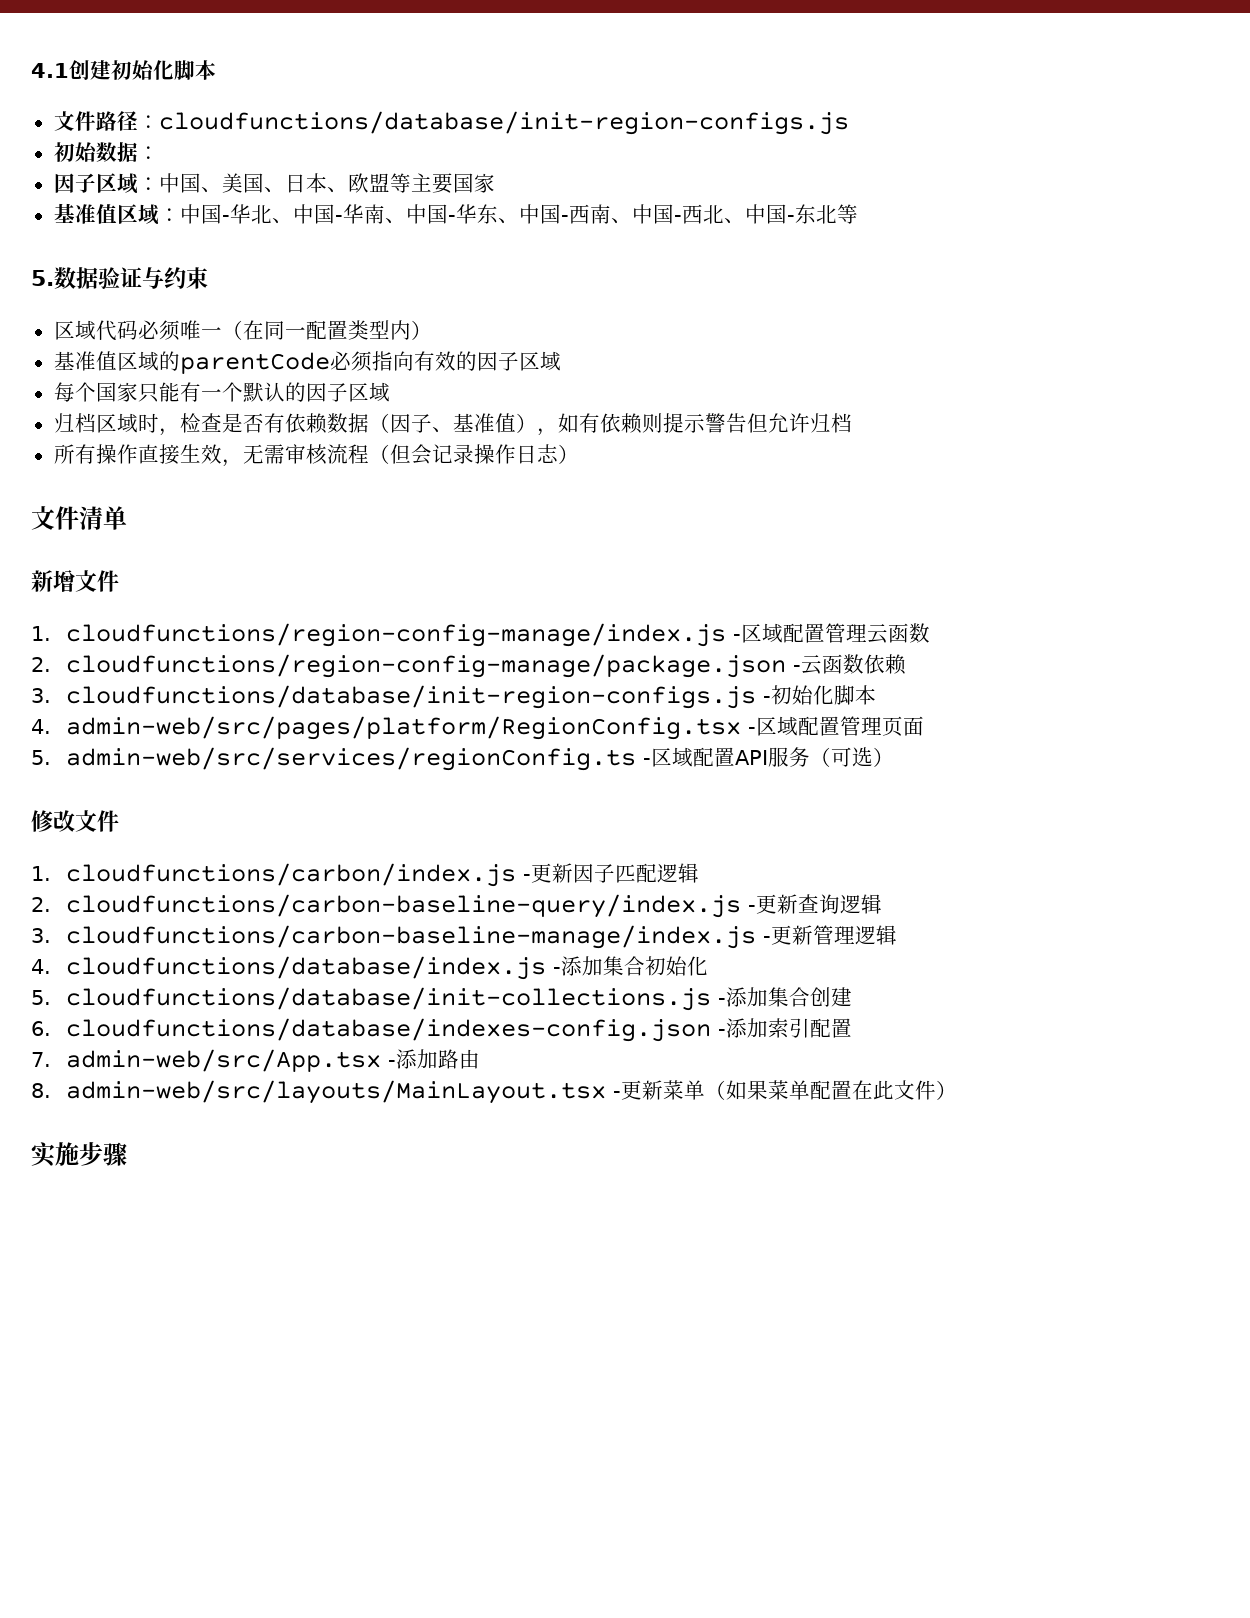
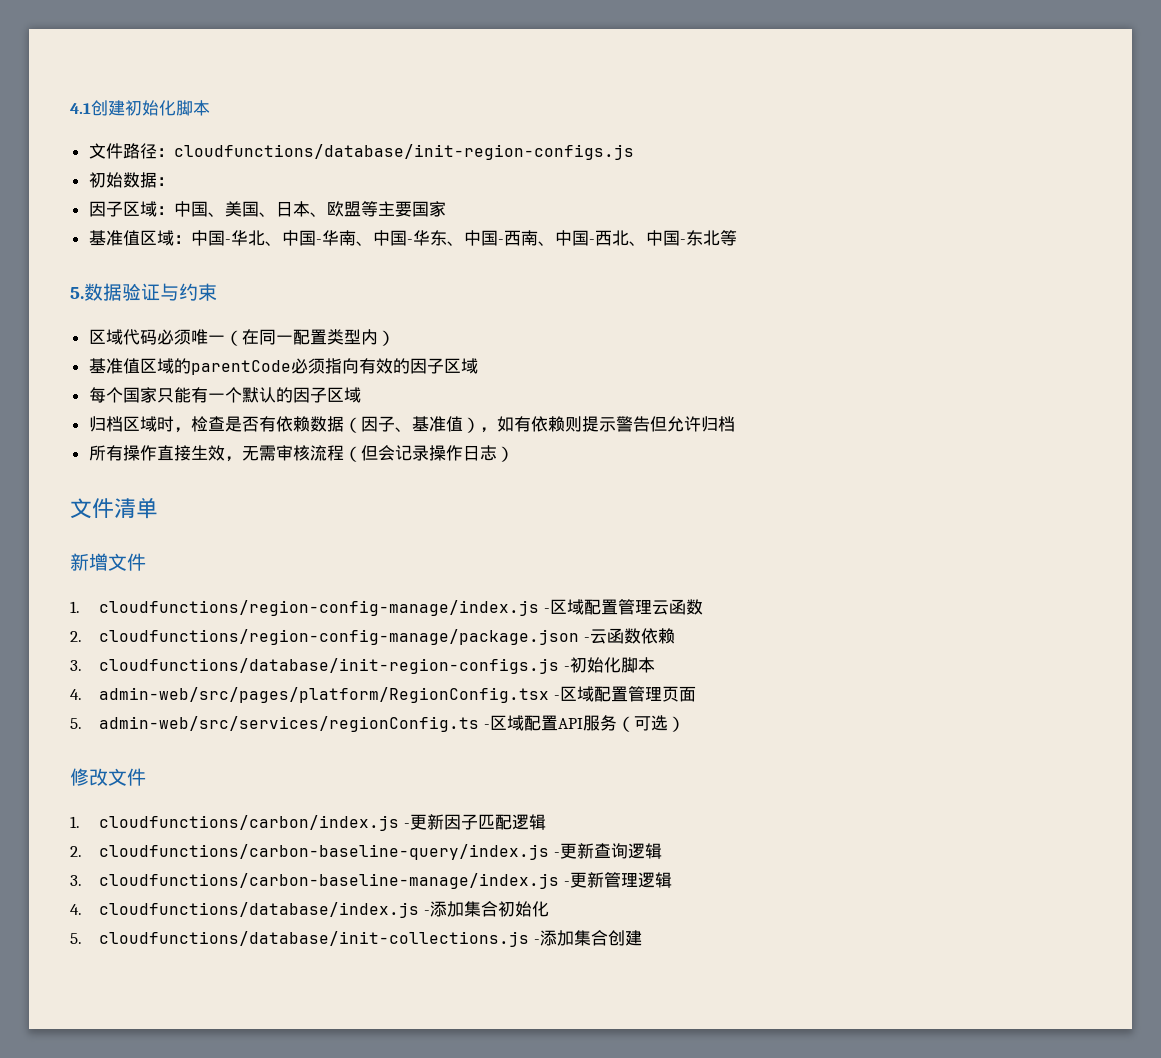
- 6. cloudfunctions/database/indexes-config.json -添加索引配置
- 7. admin-web/src/App.tsx -添加路由
- 8. admin-web/src/layouts/MainLayout.tsx -更新菜单（如果菜单配置在此文件）
- 实施步骤

